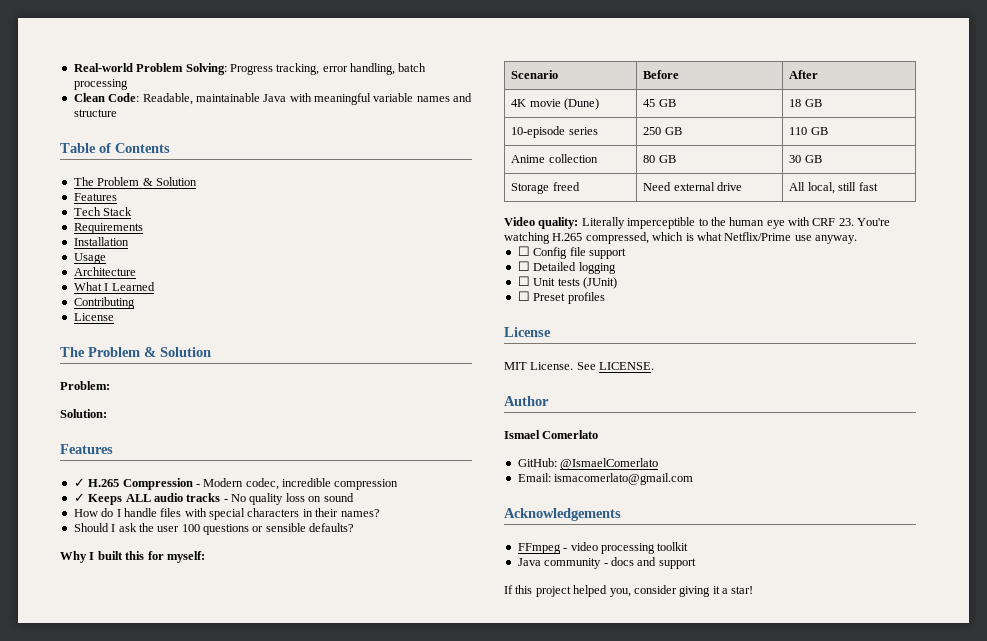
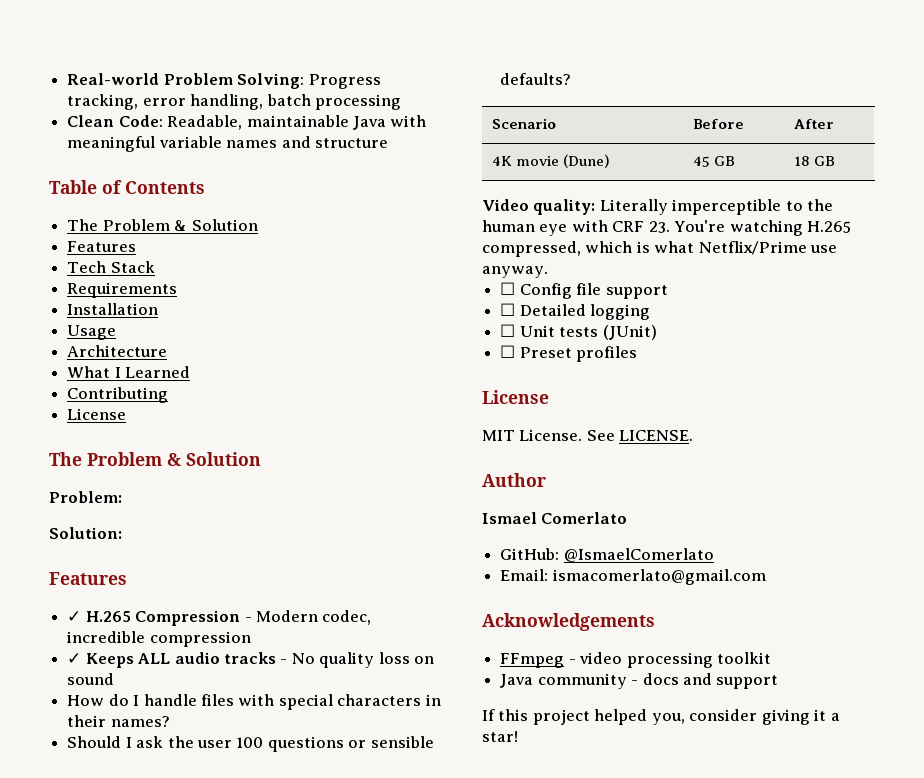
- Why I built this for myself:
- 10-episode series | 250 GB | 110 GB
- Anime collection | 80 GB | 30 GB
- Storage freed | Need external drive | All local, still fast

